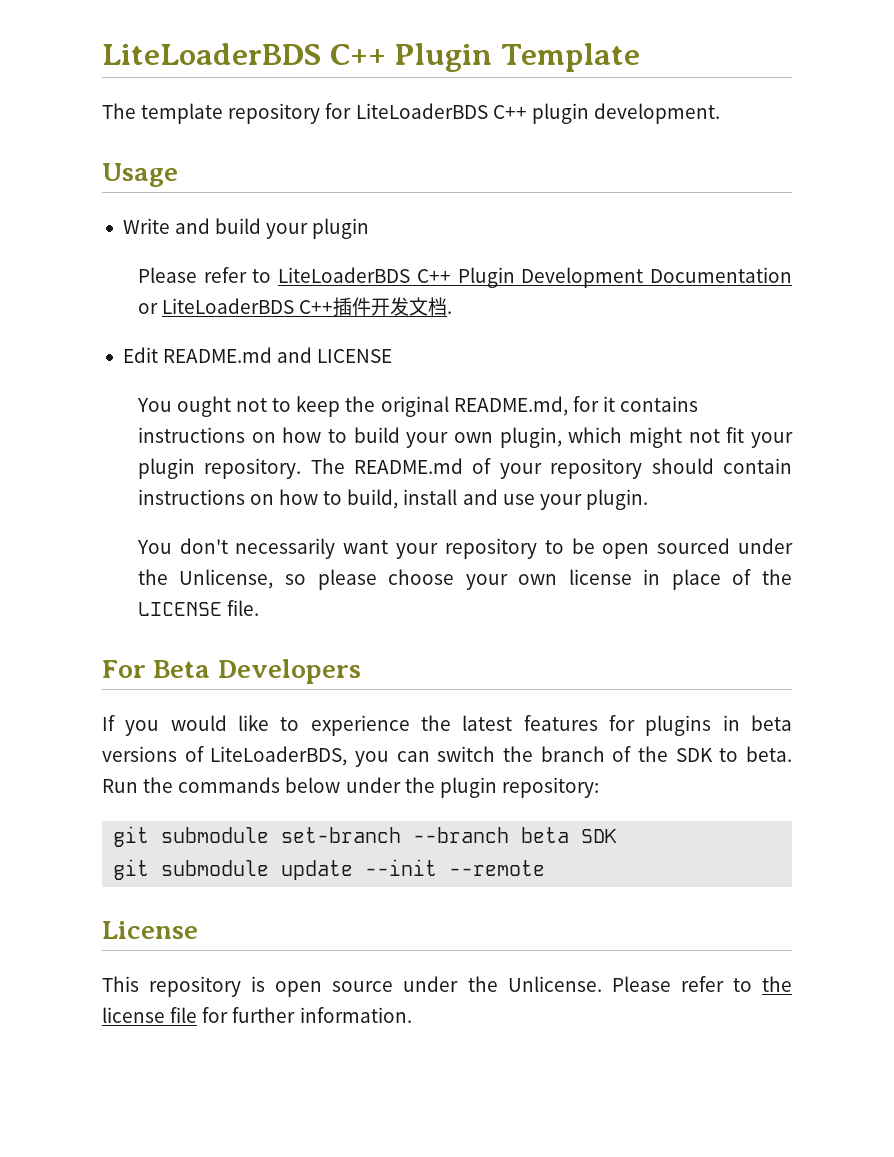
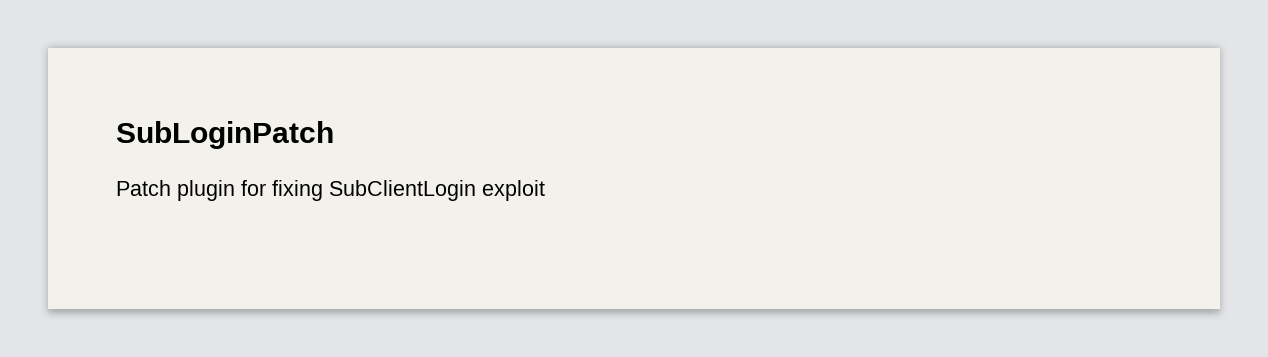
- LiteLoaderBDS C++ Plugin Template
- The template repository for LiteLoaderBDS C++ plugin development.
- Usage
- Write and build your plugin
- Please refer to LiteLoaderBDS C++ Plugin Development Documentation or LiteLoaderBDS C++插件开发文档.
- Edit README.md and LICENSE
- You ought not to keep the original README.md, for it contains instructions on how to build your own plugin, which might not fit your plugin repository. The README.md of your repository should contain instructions on how to build, install and use your plugin.
- You don't necessarily want your repository to be open sourced under the Unlicense, so please choose your own license in place of the LICENSE file.
- For Beta Developers
- If you would like to experience the latest features for plugins in beta versions of LiteLoaderBDS, you can switch the branch of the SDK to beta. Run the commands below under the plugin repository:
- git submodule set-branch --branch beta SDK
- git submodule update --init --remote
- License
- This repository is open source under the Unlicense. Please refer to the license file for further information.
+ SubLoginPatch
+ Patch plugin for fixing SubClientLogin exploit

